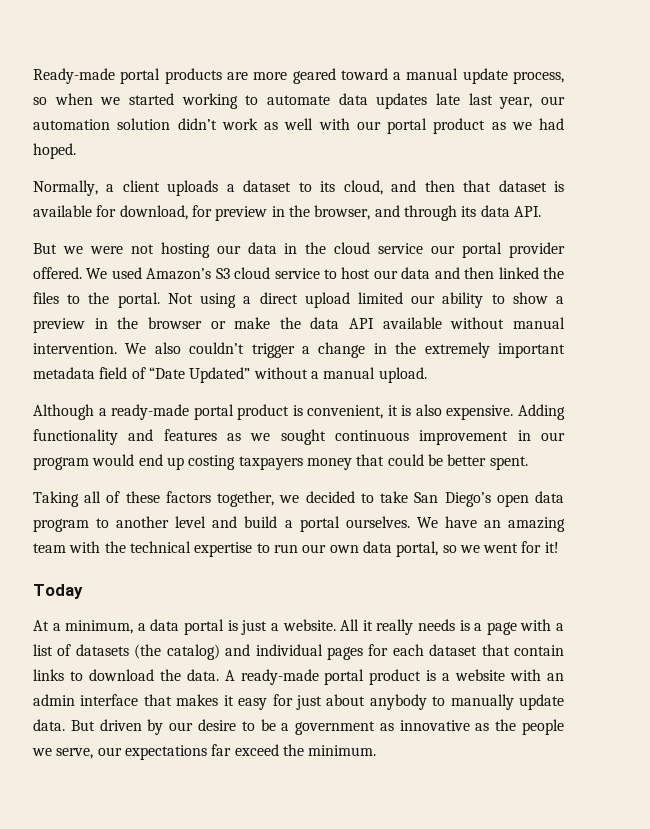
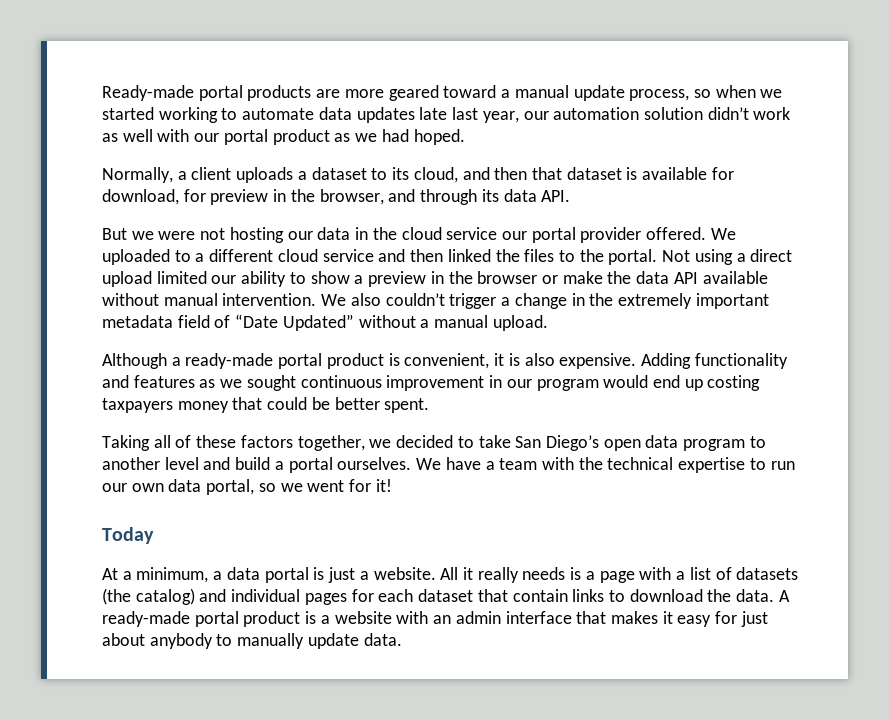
- We used Amazon’s S3 cloud service to host our data and then linked the files to the portal.
+ We uploaded to a different cloud service and then linked the files to the portal.
- We have an amazing team with the technical expertise to run our own data portal, so we went for it!
+ We have a team with the technical expertise to run our own data portal, so we went for it!
- But driven by our desire to be a government as innovative as the people we serve, our expectations far exceed the minimum.

